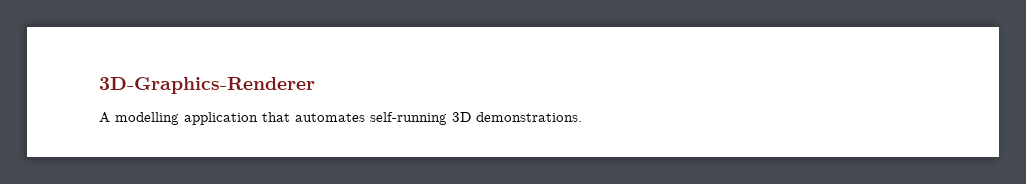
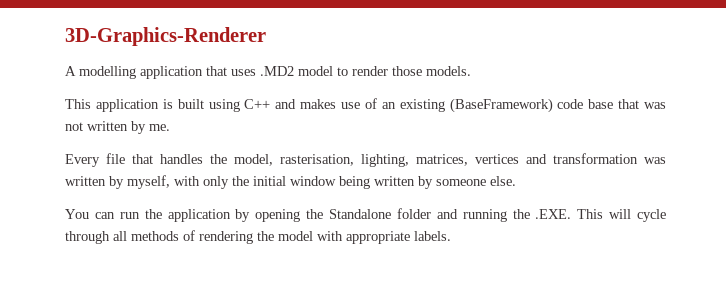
- A modelling application that automates self-running 3D demonstrations.
+ A modelling application that uses .MD2 model to render those models.
+ This application is built using C++ and makes use of an existing (BaseFramework) code base that was not written by me.
+ Every file that handles the model, rasterisation, lighting, matrices, vertices and transformation was written by myself, with only the initial window being written by someone else.
+ You can run the application by opening the Standalone folder and running the .EXE. This will cycle through all methods of rendering the model with appropriate labels.

